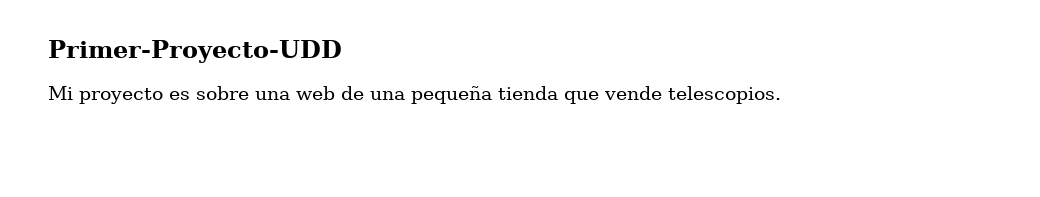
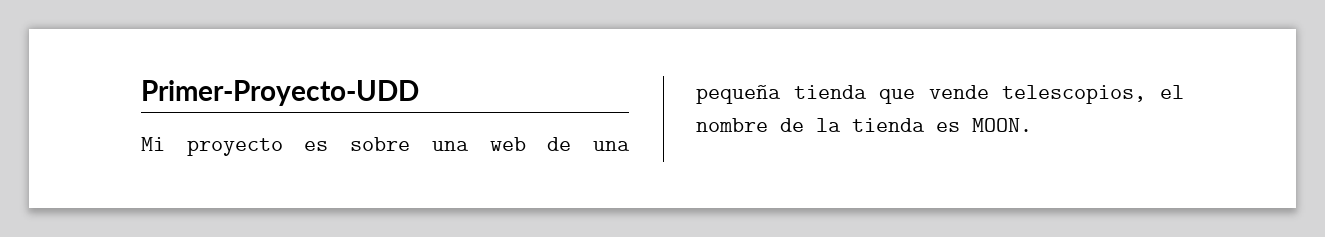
- Mi proyecto es sobre una web de una pequeña tienda que vende telescopios.
+ Mi proyecto es sobre una web de una pequeña tienda que vende telescopios, el nombre de la tienda es MOON.

